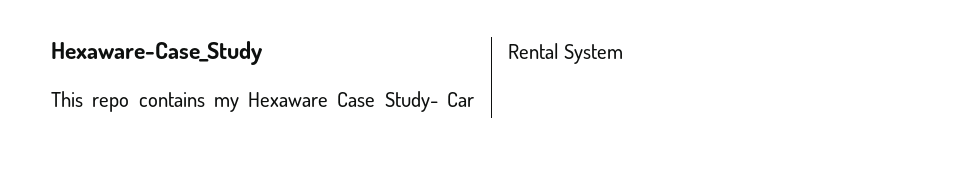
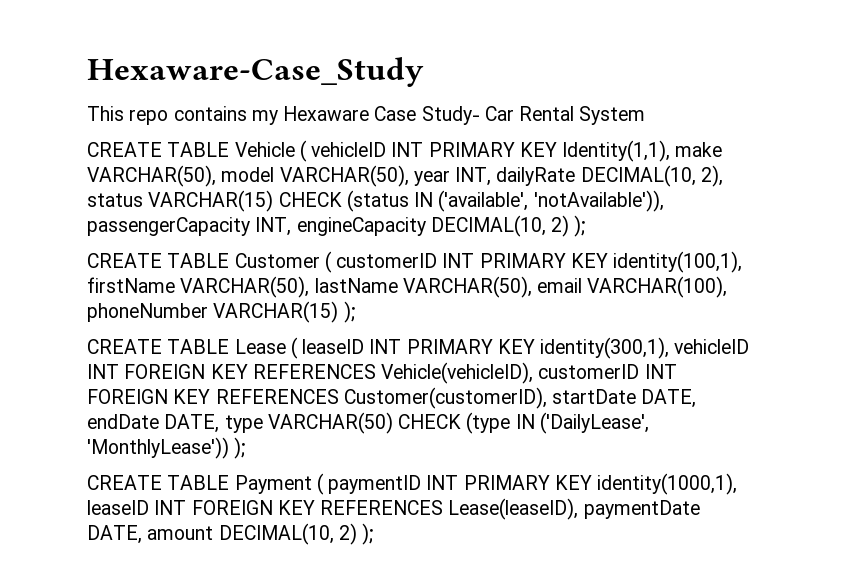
+ CREATE TABLE Vehicle ( vehicleID INT PRIMARY KEY Identity(1,1), make VARCHAR(50), model VARCHAR(50), year INT, dailyRate DECIMAL(10, 2), status VARCHAR(15) CHECK (status IN ('available', 'notAvailable')), passengerCapacity INT, engineCapacity DECIMAL(10, 2) );
+ CREATE TABLE Customer ( customerID INT PRIMARY KEY identity(100,1), firstName VARCHAR(50), lastName VARCHAR(50), email VARCHAR(100), phoneNumber VARCHAR(15) );
+ CREATE TABLE Lease ( leaseID INT PRIMARY KEY identity(300,1), vehicleID INT FOREIGN KEY REFERENCES Vehicle(vehicleID), customerID INT FOREIGN KEY REFERENCES Customer(customerID), startDate DATE, endDate DATE, type VARCHAR(50) CHECK (type IN ('DailyLease', 'MonthlyLease')) );
+ CREATE TABLE Payment ( paymentID INT PRIMARY KEY identity(1000,1), leaseID INT FOREIGN KEY REFERENCES Lease(leaseID), paymentDate DATE, amount DECIMAL(10, 2) );

